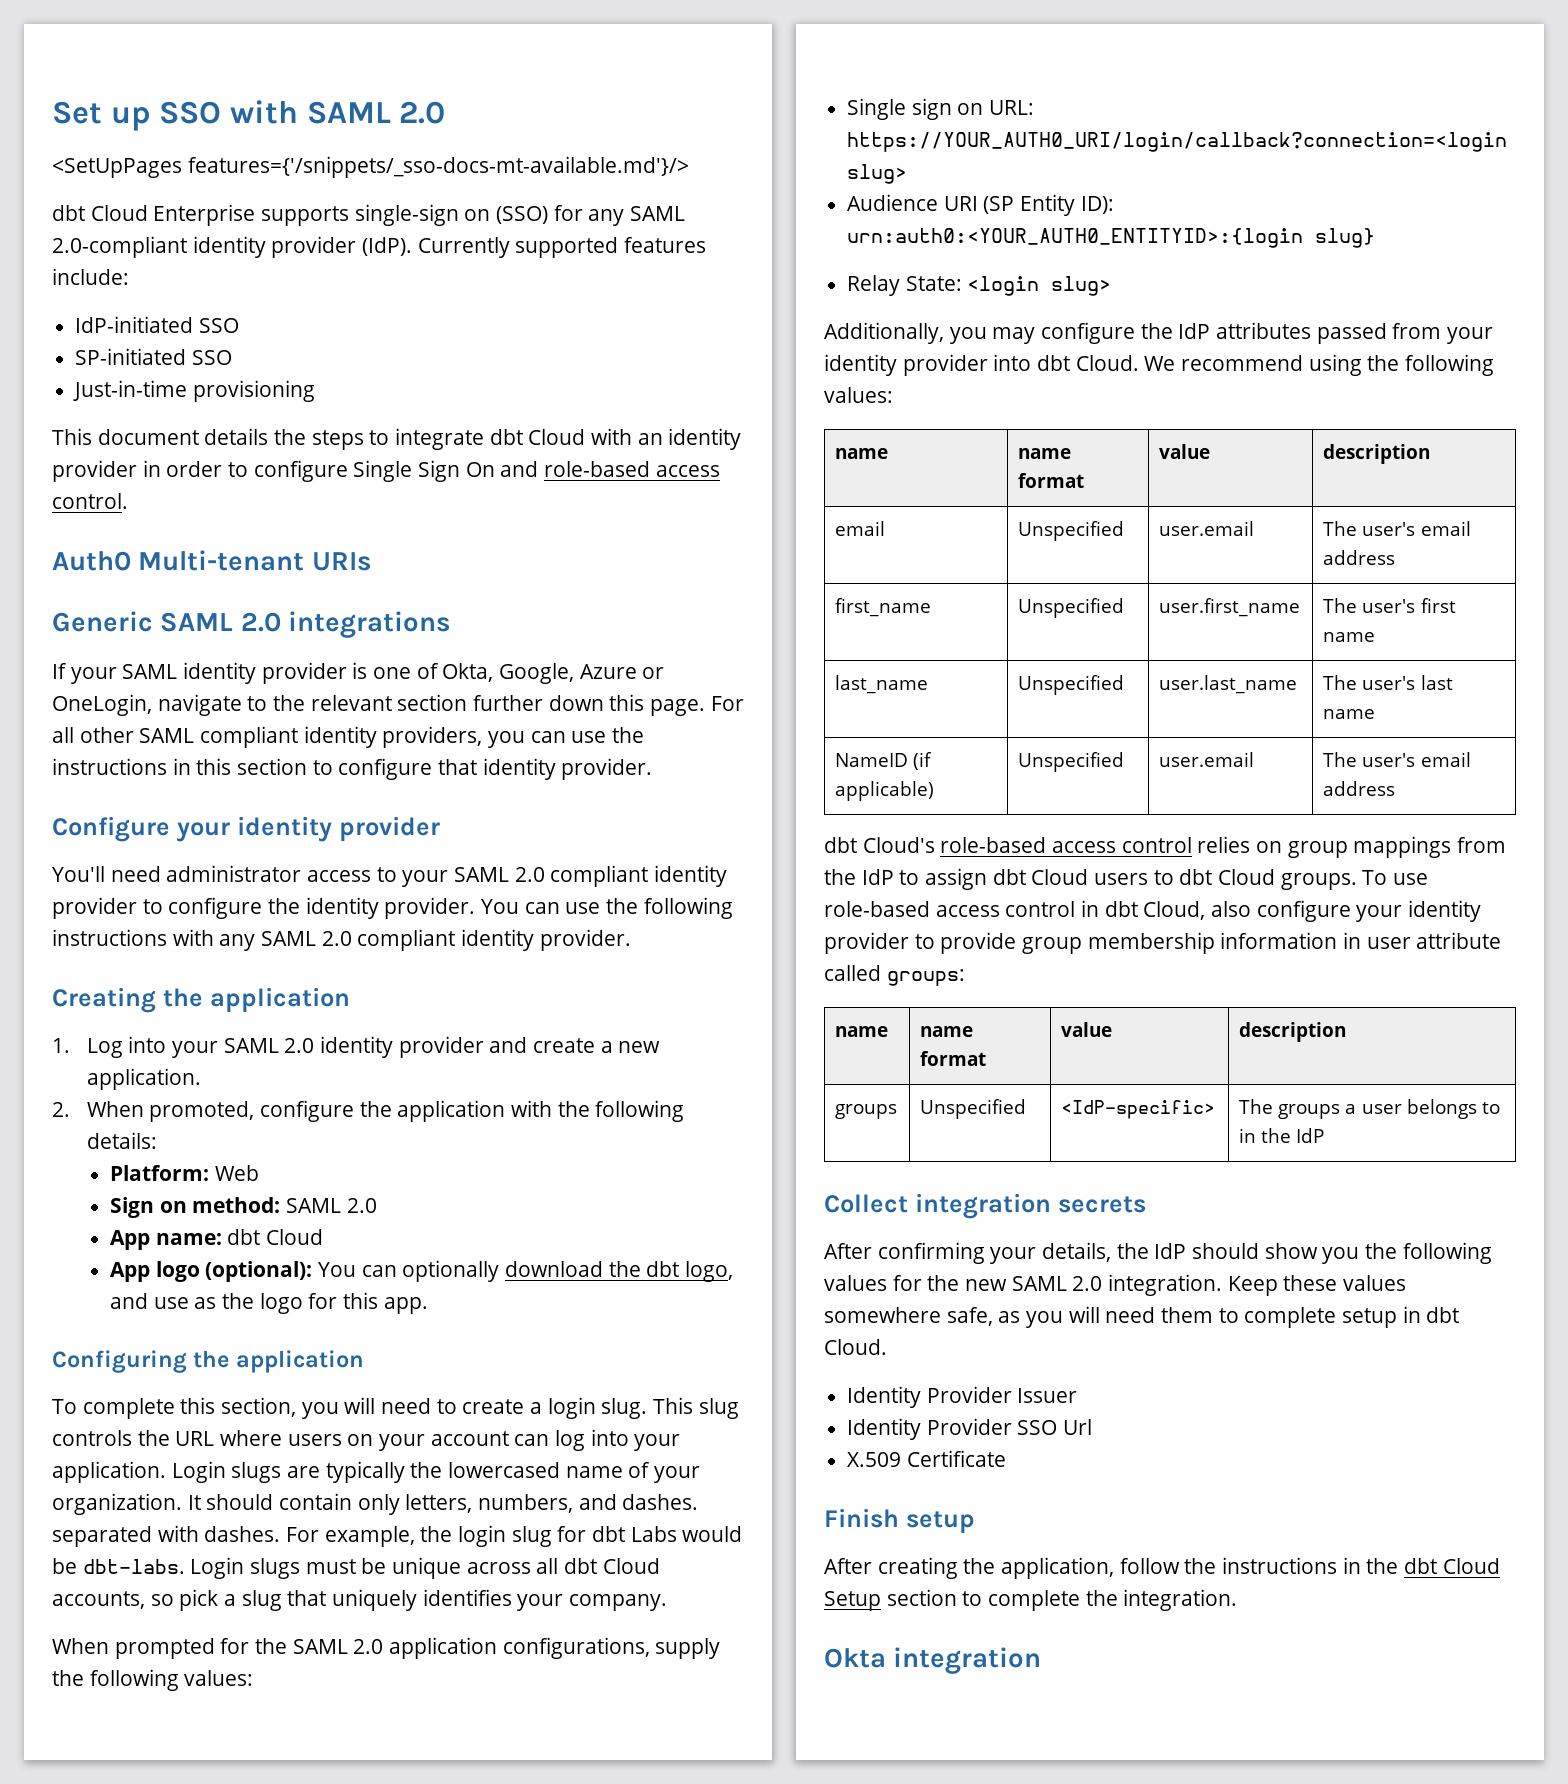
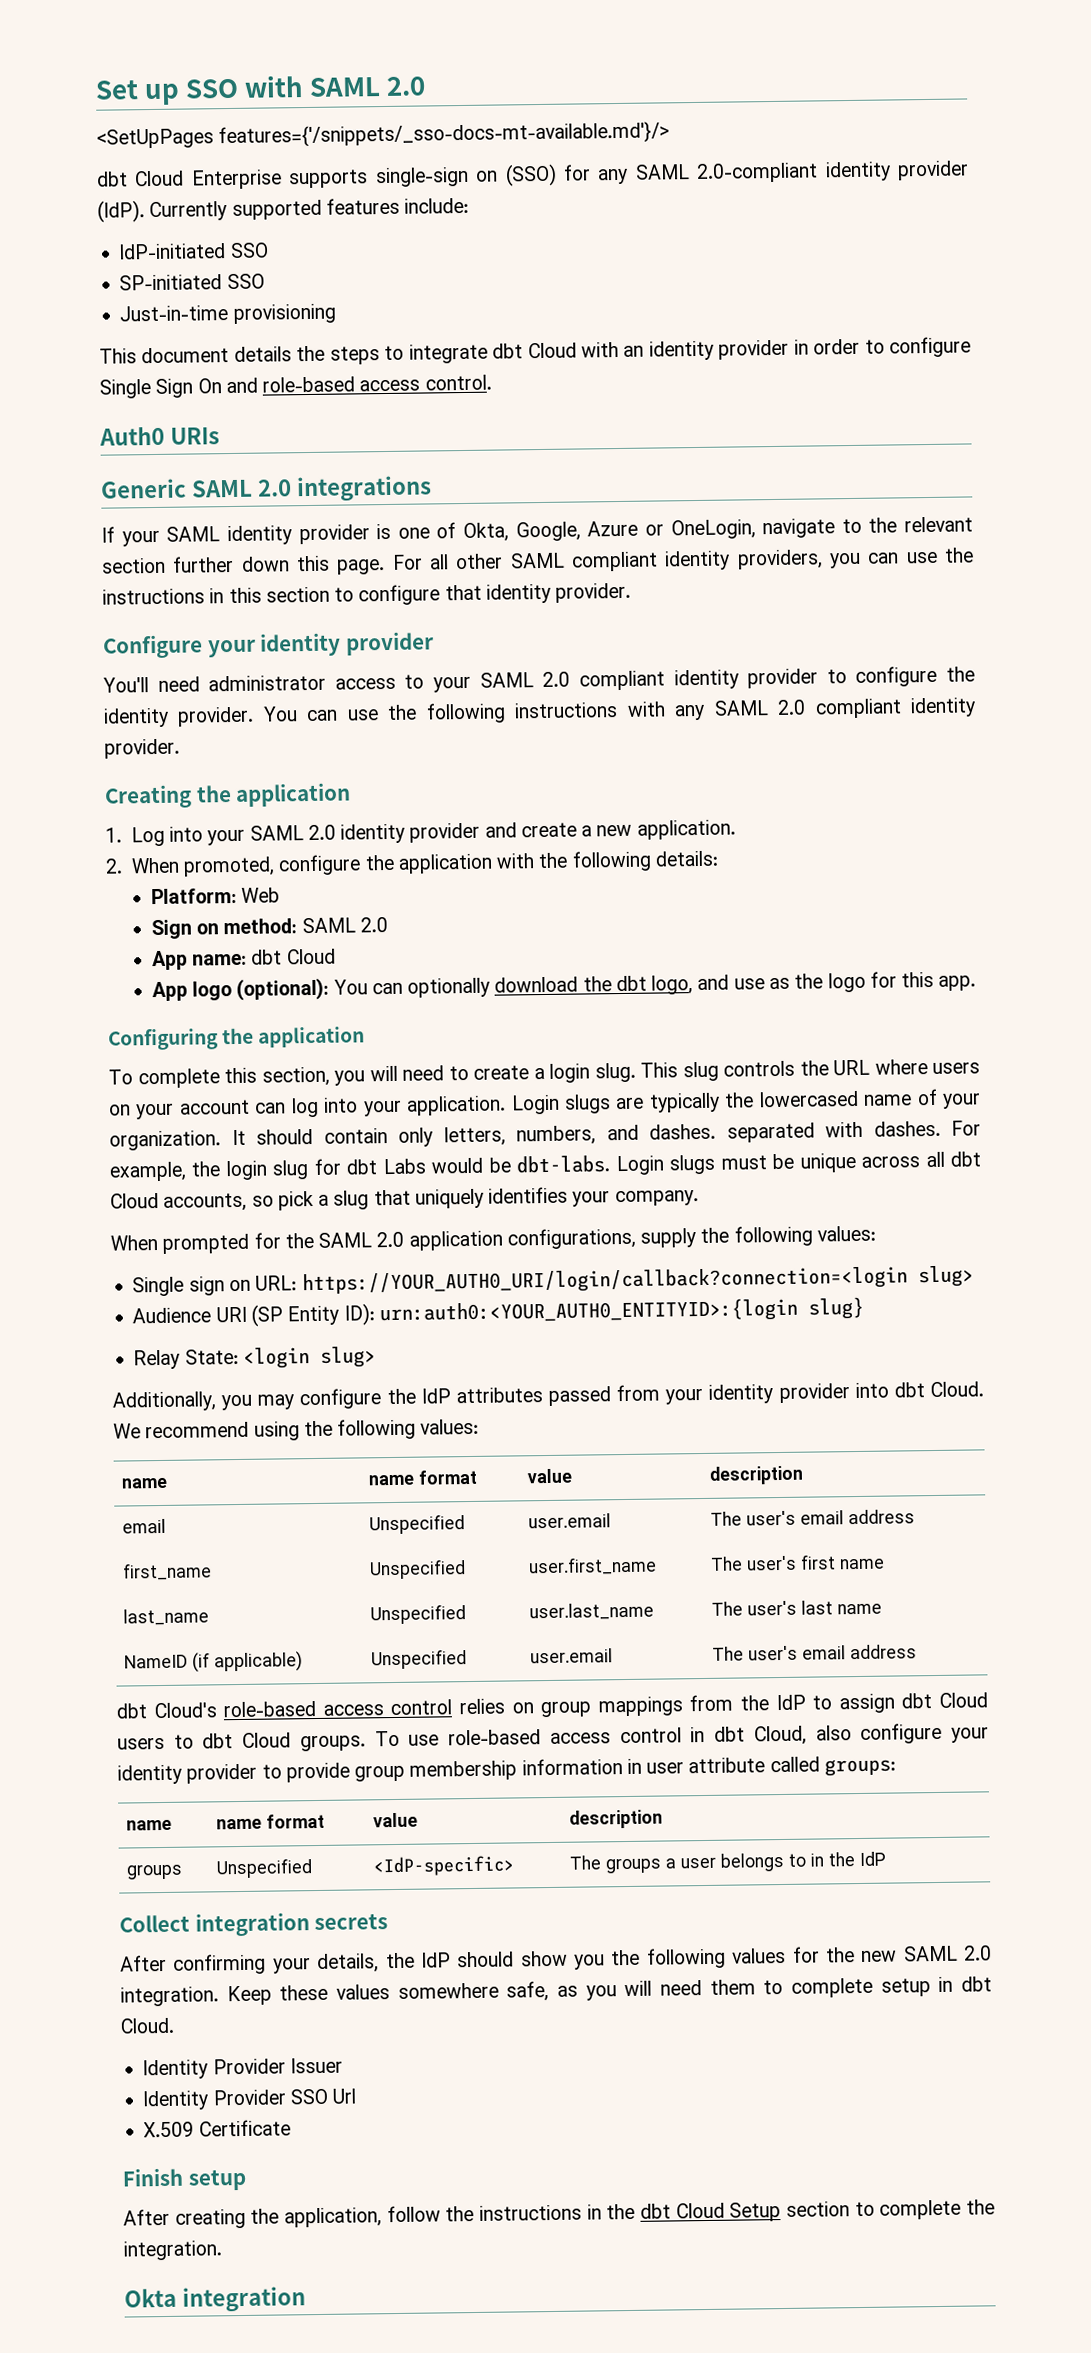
- Auth0 Multi-tenant URIs
+ Auth0 URIs

